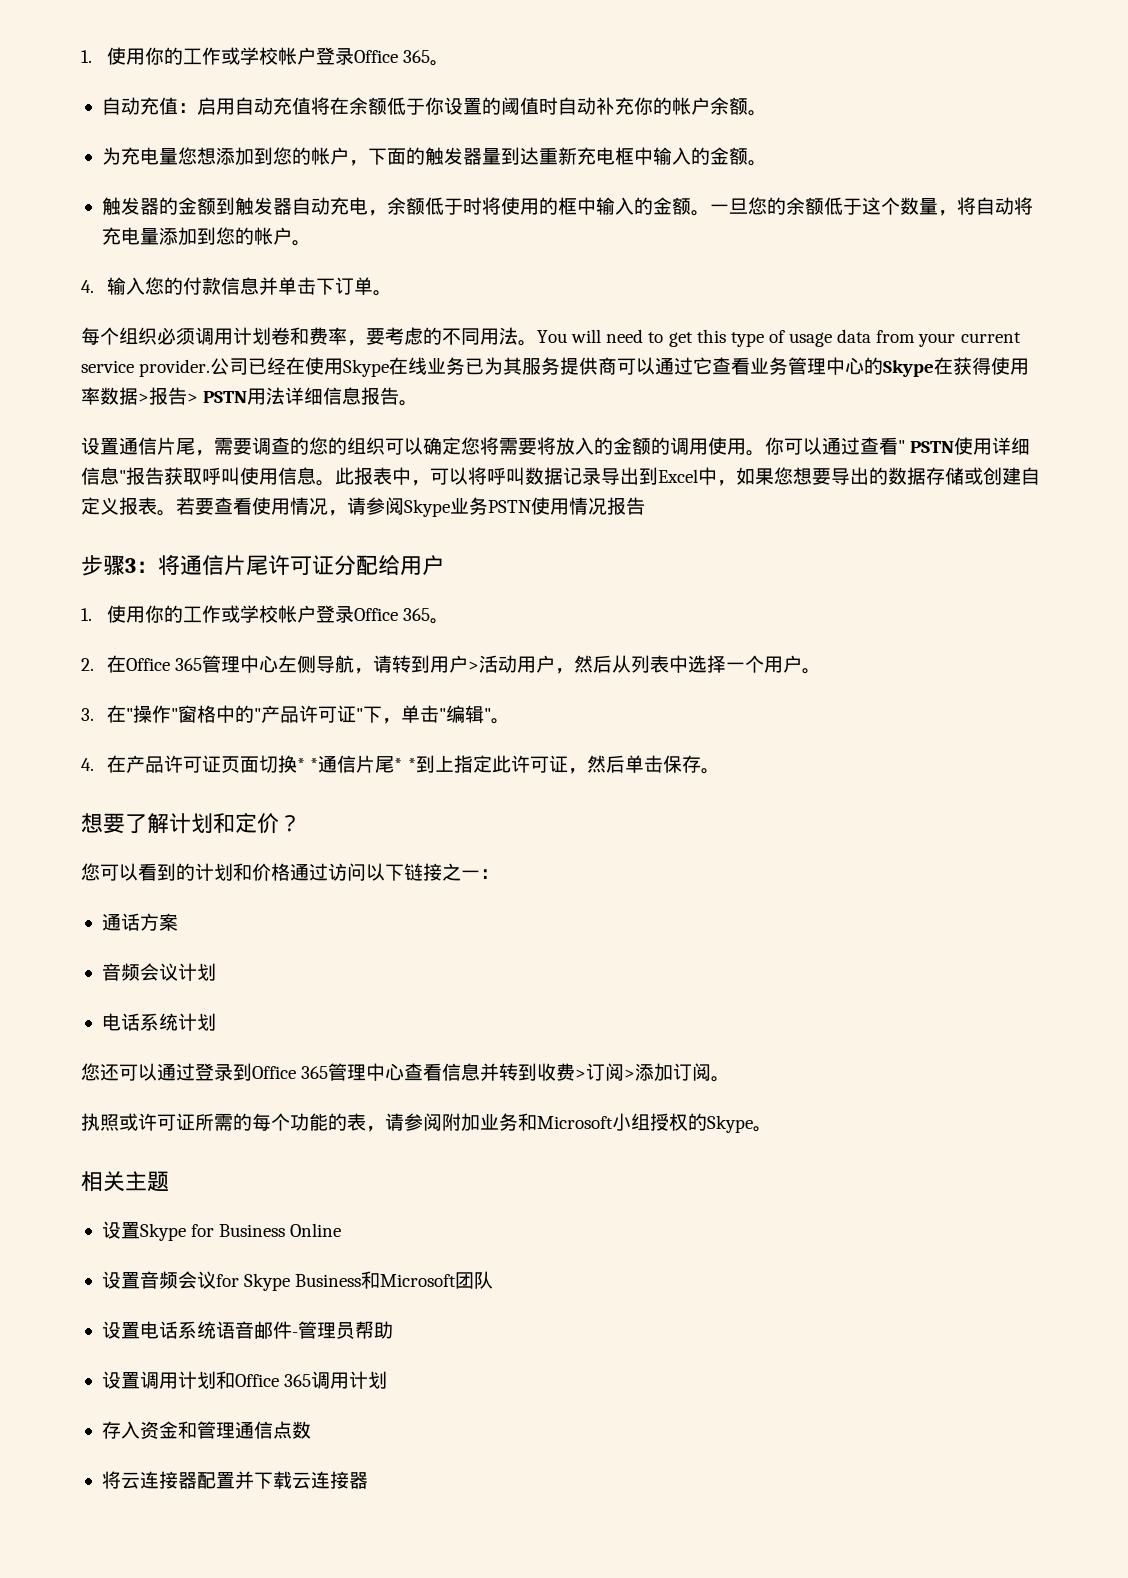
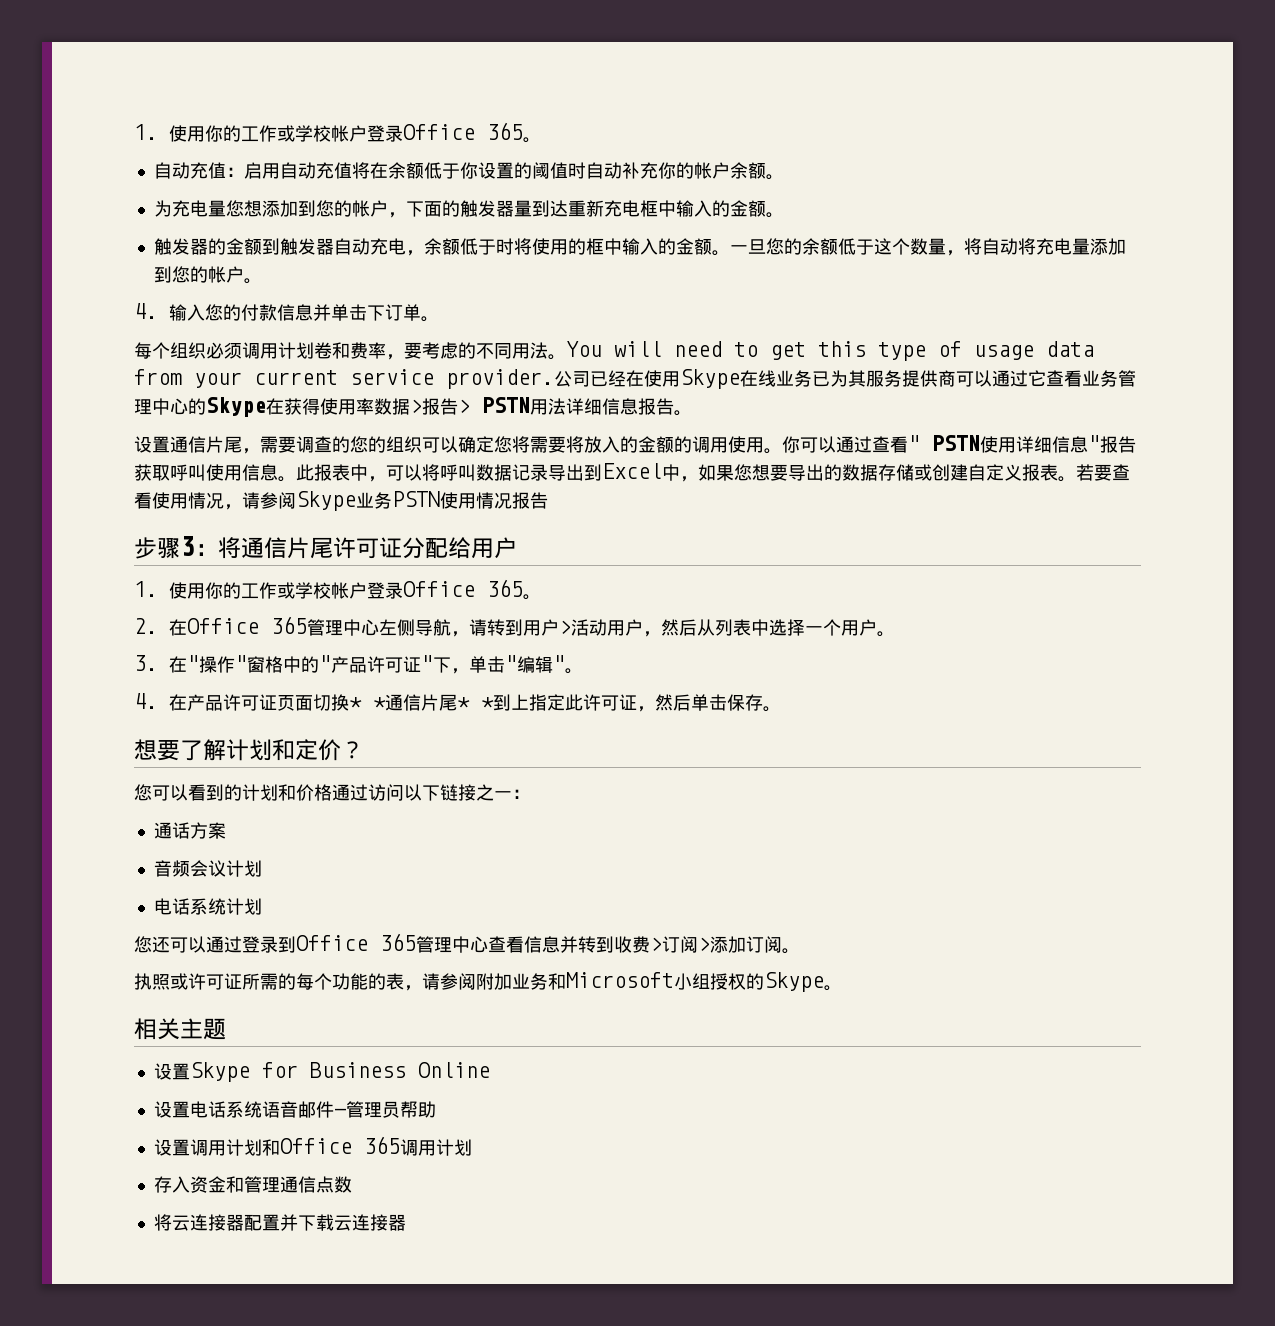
- 设置音频会议for Skype Business和Microsoft团队

